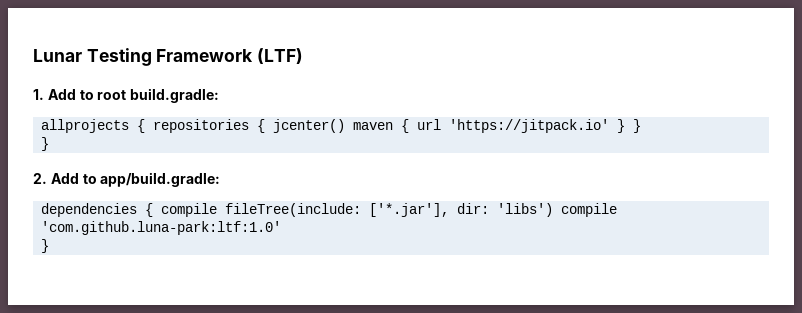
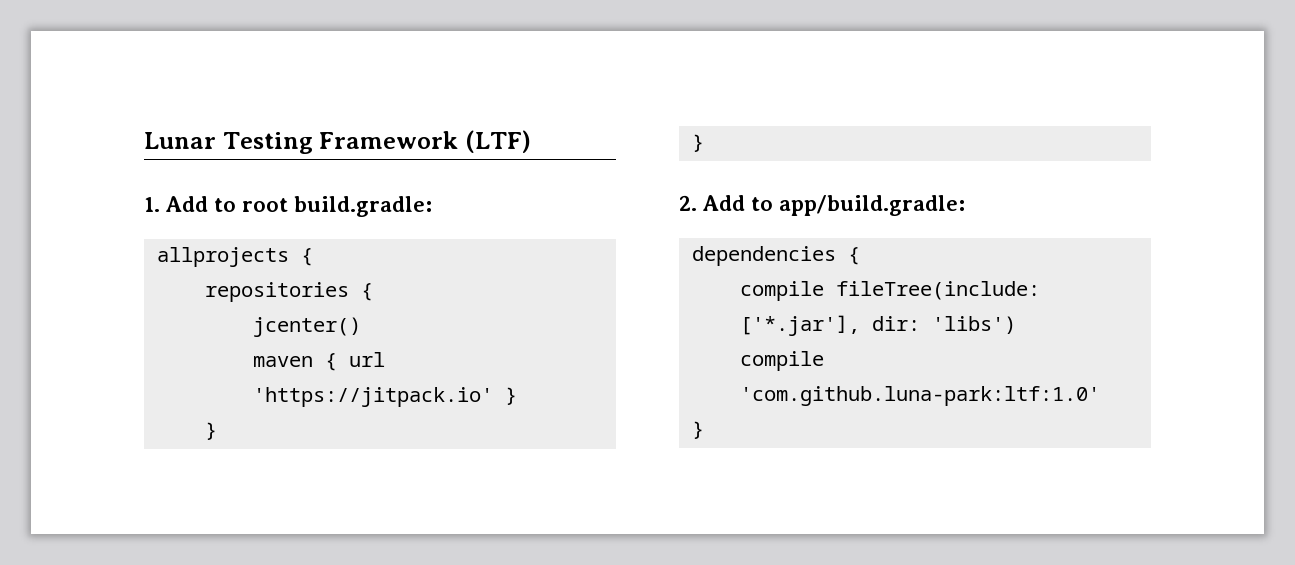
- allprojects { repositories { jcenter() maven { url 'https://jitpack.io' } }
+ allprojects {
+ repositories {
+ jcenter()
+ maven { url 'https://jitpack.io' }
+ }
- dependencies { compile fileTree(include: ['*.jar'], dir: 'libs') compile 'com.github.luna-park:ltf:1.0'
+ dependencies {
+ compile fileTree(include: ['*.jar'], dir: 'libs')
+ compile 'com.github.luna-park:ltf:1.0'

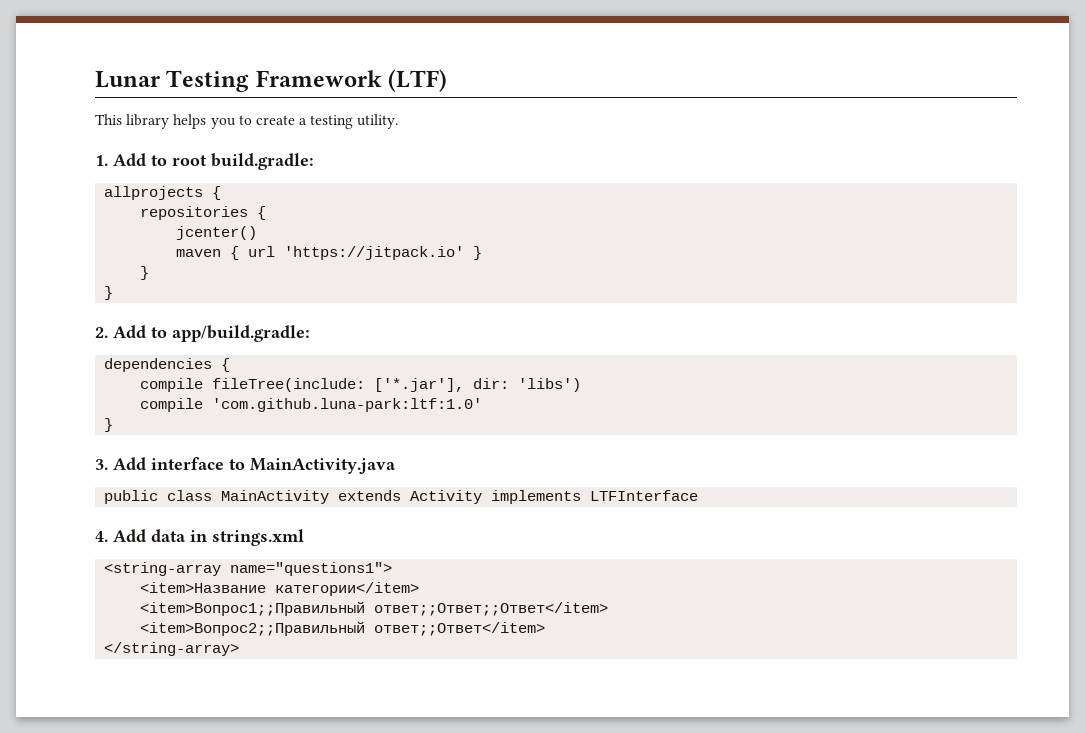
+ This library helps you to create a testing utility.
+ 3. Add interface to MainActivity.java
+ public class MainActivity extends Activity implements LTFInterface
+ 4. Add data in strings.xml
+ <string-array name="questions1">
+ <item>Название категории</item>
+ <item>Вопрос1;;Правильный ответ;;Ответ;;Ответ</item>
+ <item>Вопрос2;;Правильный ответ;;Ответ</item>
+ </string-array>

